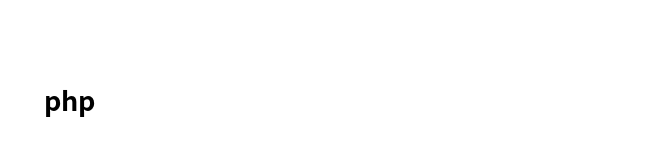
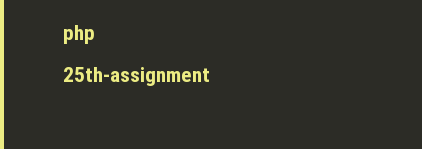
+ 25th-assignment

